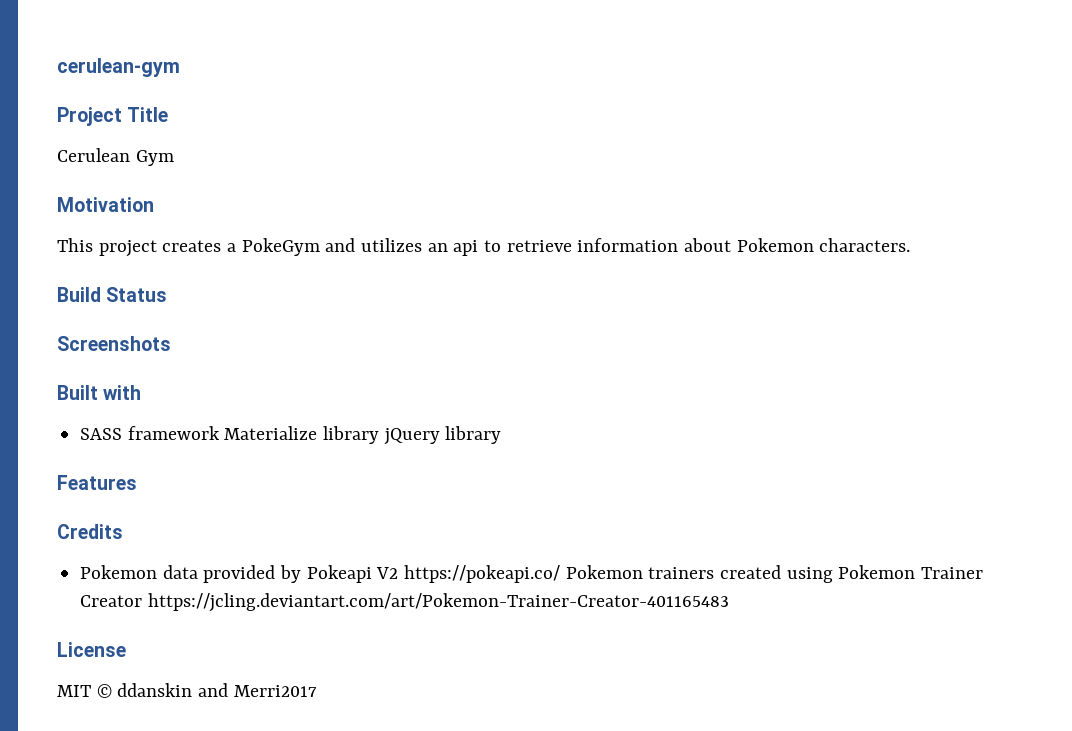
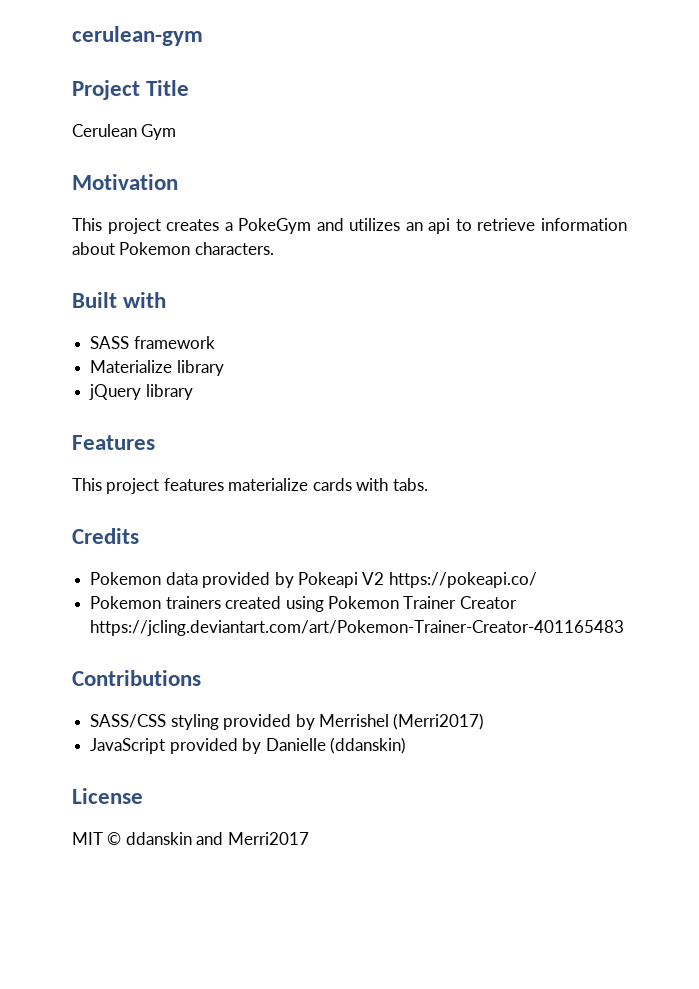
- Build Status
- Screenshots
- SASS framework Materialize library jQuery library
+ SASS framework
+ Materialize library
+ jQuery library
+ This project features materialize cards with tabs.
- Pokemon data provided by Pokeapi V2 https://pokeapi.co/ Pokemon trainers created using Pokemon Trainer Creator https://jcling.deviantart.com/art/Pokemon-Trainer-Creator-401165483
+ Pokemon data provided by Pokeapi V2 https://pokeapi.co/
+ Pokemon trainers created using Pokemon Trainer Creator https://jcling.deviantart.com/art/Pokemon-Trainer-Creator-401165483
+ Contributions
+ SASS/CSS styling provided by Merrishel (Merri2017)
+ JavaScript provided by Danielle (ddanskin)

